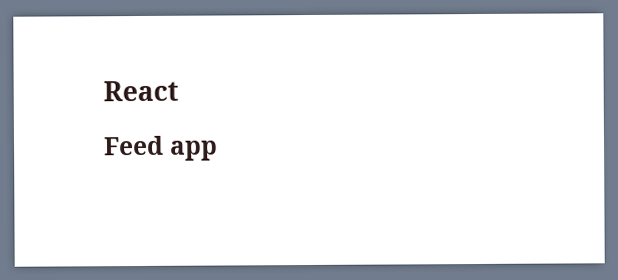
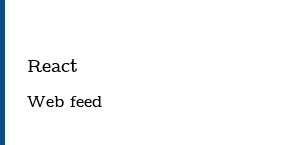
- Feed app
+ Web feed

